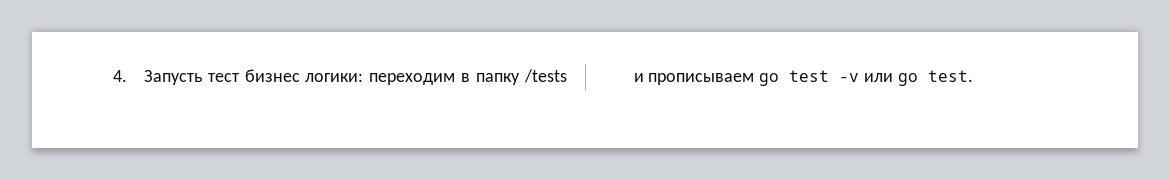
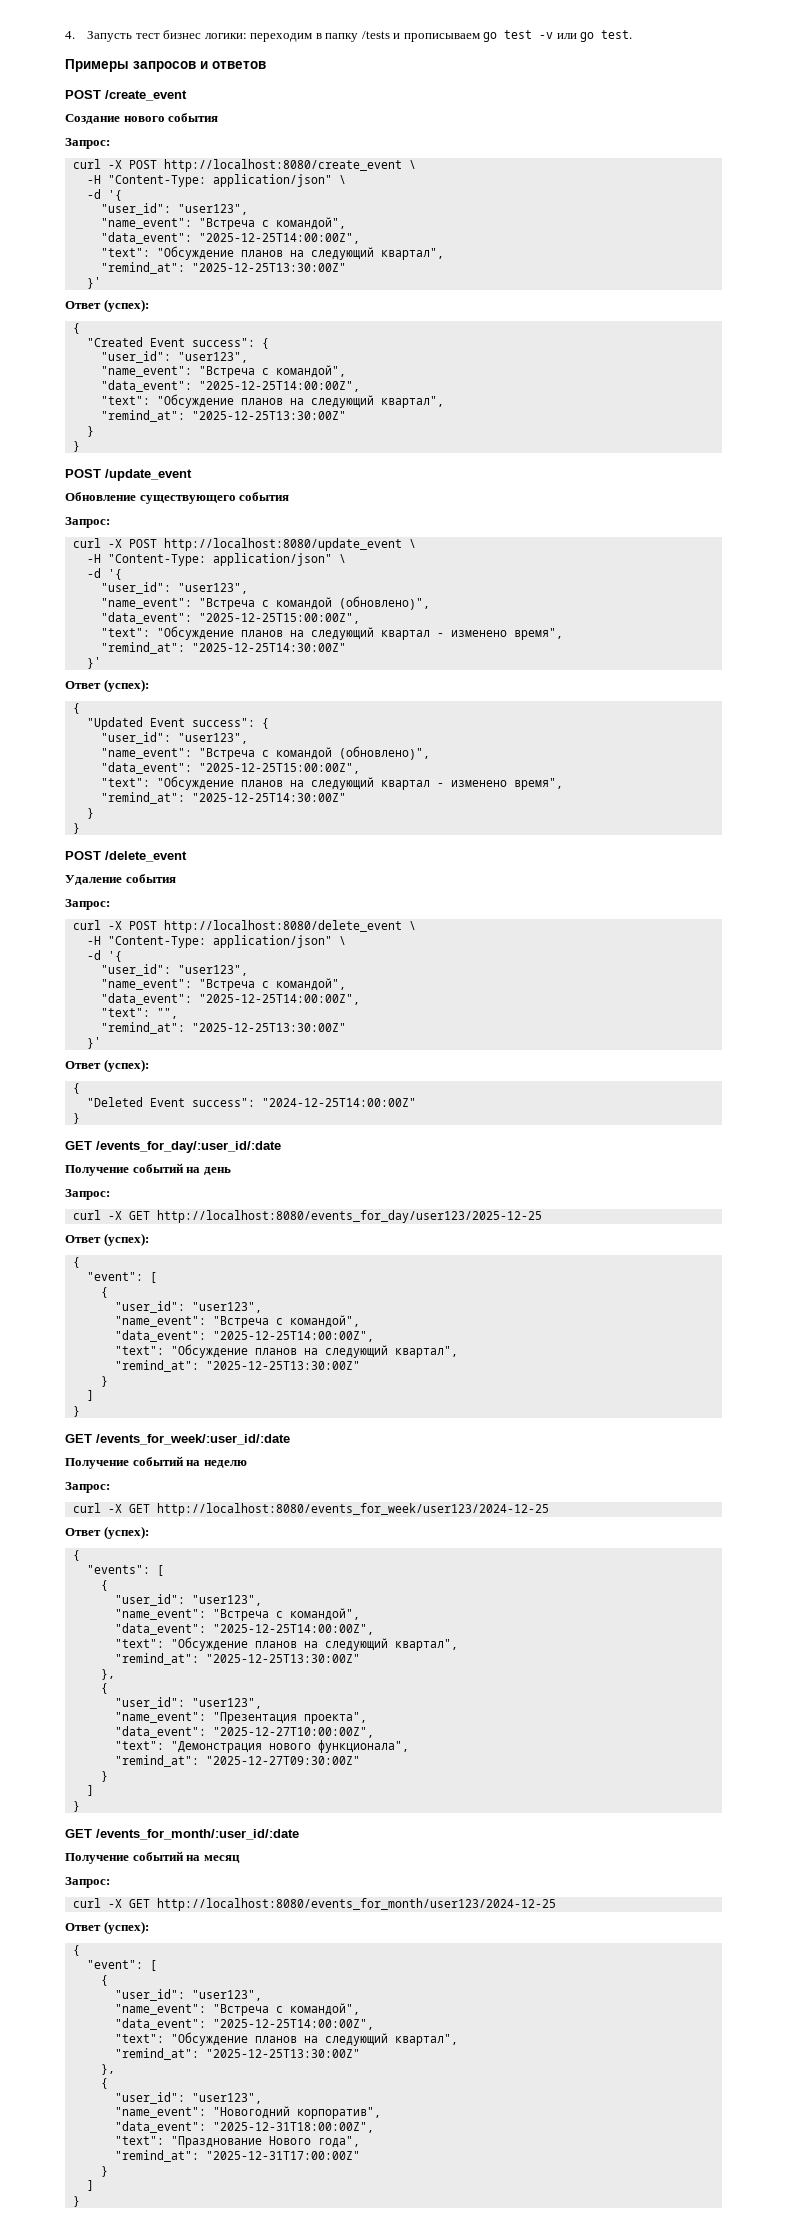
+ Примеры запросов и ответов
+ POST /create_event
+ Создание нового события
+ Запрос:
+ curl -X POST http://localhost:8080/create_event \
+ -H "Content-Type: application/json" \
+ -d '{
+ "user_id": "user123",
+ "name_event": "Встреча с командой",
+ "data_event": "2025-12-25T14:00:00Z",
+ "text": "Обсуждение планов на следующий квартал",
+ "remind_at": "2025-12-25T13:30:00Z"
+ }'
+ Ответ (успех):
+ {
+ "Created Event success": {
+ "user_id": "user123",
+ "name_event": "Встреча с командой",
+ "data_event": "2025-12-25T14:00:00Z",
+ "text": "Обсуждение планов на следующий квартал",
+ "remind_at": "2025-12-25T13:30:00Z"
+ }
+ }
+ POST /update_event
+ Обновление существующего события
+ Запрос:
+ curl -X POST http://localhost:8080/update_event \
+ -H "Content-Type: application/json" \
+ -d '{
+ "user_id": "user123",
+ "name_event": "Встреча с командой (обновлено)",
+ "data_event": "2025-12-25T15:00:00Z",
+ "text": "Обсуждение планов на следующий квартал - изменено время",
+ "remind_at": "2025-12-25T14:30:00Z"
+ }'
+ Ответ (успех):
+ {
+ "Updated Event success": {
+ "user_id": "user123",
+ "name_event": "Встреча с командой (обновлено)",
+ "data_event": "2025-12-25T15:00:00Z",
+ "text": "Обсуждение планов на следующий квартал - изменено время",
+ "remind_at": "2025-12-25T14:30:00Z"
+ }
+ }
+ POST /delete_event
+ Удаление события
+ Запрос:
+ curl -X POST http://localhost:8080/delete_event \
+ -H "Content-Type: application/json" \
+ -d '{
+ "user_id": "user123",
+ "name_event": "Встреча с командой",
+ "data_event": "2025-12-25T14:00:00Z",
+ "text": "",
+ "remind_at": "2025-12-25T13:30:00Z"
+ }'
+ Ответ (успех):
+ {
+ "Deleted Event success": "2024-12-25T14:00:00Z"
+ }
+ GET /events_for_day/:user_id/:date
+ Получение событий на день
+ Запрос:
+ curl -X GET http://localhost:8080/events_for_day/user123/2025-12-25
+ Ответ (успех):
+ {
+ "event": [
+ {
+ "user_id": "user123",
+ "name_event": "Встреча с командой",
+ "data_event": "2025-12-25T14:00:00Z",
+ "text": "Обсуждение планов на следующий квартал",
+ "remind_at": "2025-12-25T13:30:00Z"
+ }
+ ]
+ }
+ GET /events_for_week/:user_id/:date
+ Получение событий на неделю
+ Запрос:
+ curl -X GET http://localhost:8080/events_for_week/user123/2024-12-25
+ Ответ (успех):
+ {
+ "events": [
+ {
+ "user_id": "user123",
+ "name_event": "Встреча с командой",
+ "data_event": "2025-12-25T14:00:00Z",
+ "text": "Обсуждение планов на следующий квартал",
+ "remind_at": "2025-12-25T13:30:00Z"
+ },
+ {
+ "user_id": "user123",
+ "name_event": "Презентация проекта",
+ "data_event": "2025-12-27T10:00:00Z",
+ "text": "Демонстрация нового функционала",
+ "remind_at": "2025-12-27T09:30:00Z"
+ }
+ ]
+ }
+ GET /events_for_month/:user_id/:date
+ Получение событий на месяц
+ Запрос:
+ curl -X GET http://localhost:8080/events_for_month/user123/2024-12-25
+ Ответ (успех):
+ {
+ "event": [
+ {
+ "user_id": "user123",
+ "name_event": "Встреча с командой",
+ "data_event": "2025-12-25T14:00:00Z",
+ "text": "Обсуждение планов на следующий квартал",
+ "remind_at": "2025-12-25T13:30:00Z"
+ },
+ {
+ "user_id": "user123",
+ "name_event": "Новогодний корпоратив",
+ "data_event": "2025-12-31T18:00:00Z",
+ "text": "Празднование Нового года",
+ "remind_at": "2025-12-31T17:00:00Z"
+ }
+ ]
+ }

